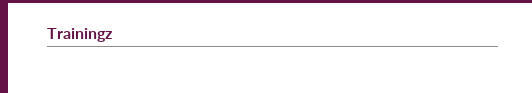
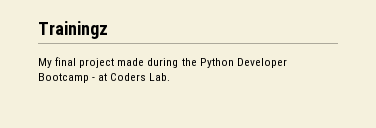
+ My final project made during the Python Developer Bootcamp - at Coders Lab.

